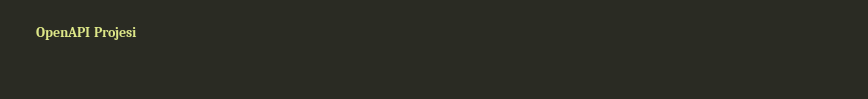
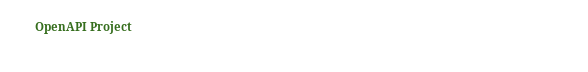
- OpenAPI Projesi
+ OpenAPI Project

